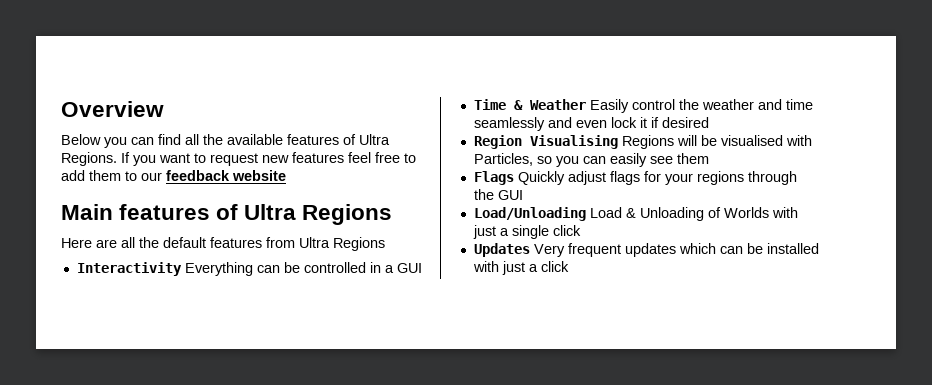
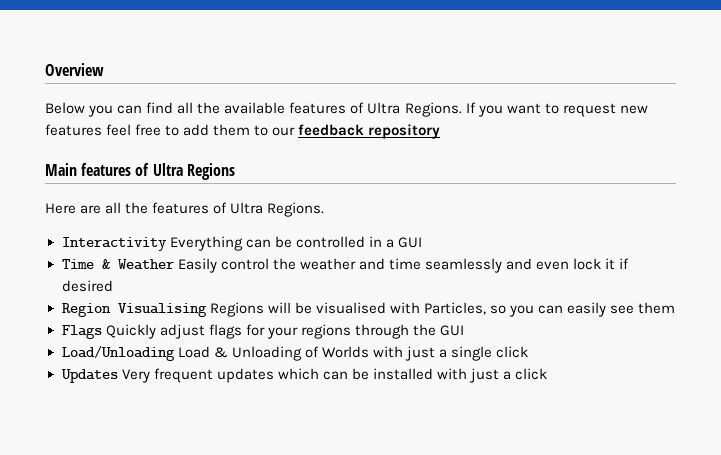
- If you want to request new features feel free to add them to our feedback website
+ If you want to request new features feel free to add them to our feedback repository
- Here are all the default features from Ultra Regions
+ Here are all the features of Ultra Regions.

